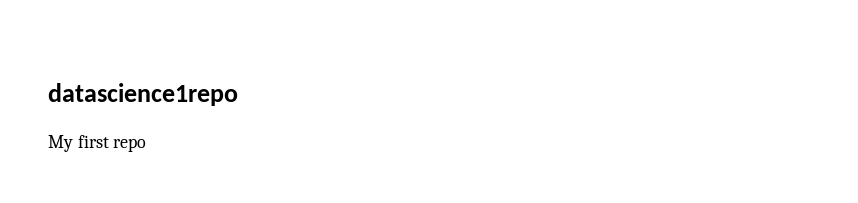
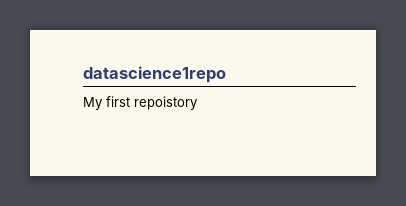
- My first repo
+ My first repoistory

